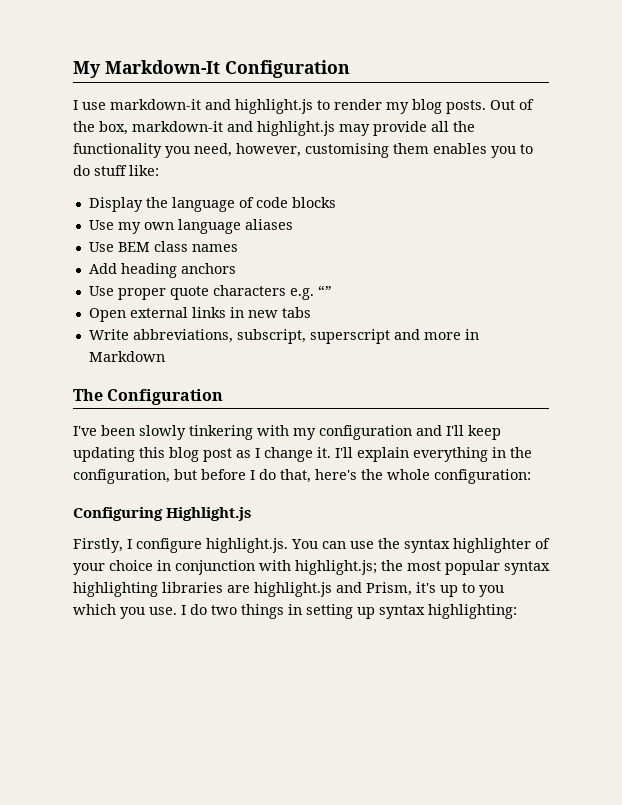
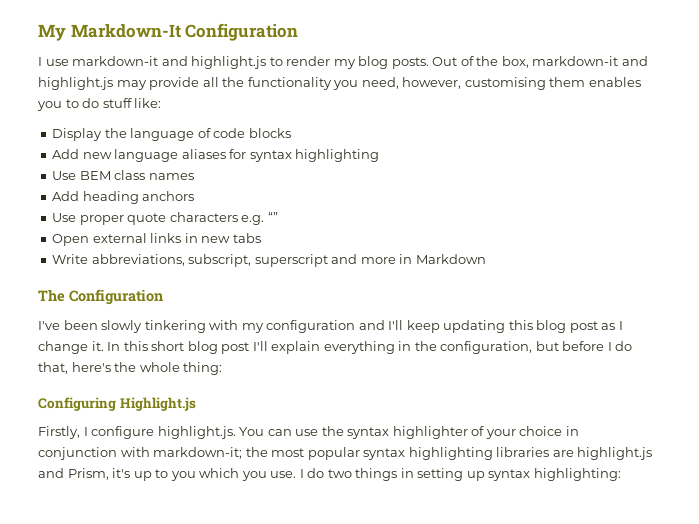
- Use my own language aliases
+ Add new language aliases for syntax highlighting
- I'll explain everything in the configuration, but before I do that, here's the whole configuration:
+ In this short blog post I'll explain everything in the configuration, but before I do that, here's the whole thing:
- Firstly, I configure highlight.js. You can use the syntax highlighter of your choice in conjunction with highlight.js; the most popular syntax highlighting libraries are highlight.js and Prism, it's up to you which you use.
+ Firstly, I configure highlight.js. You can use the syntax highlighter of your choice in conjunction with markdown-it; the most popular syntax highlighting libraries are highlight.js and Prism, it's up to you which you use.

